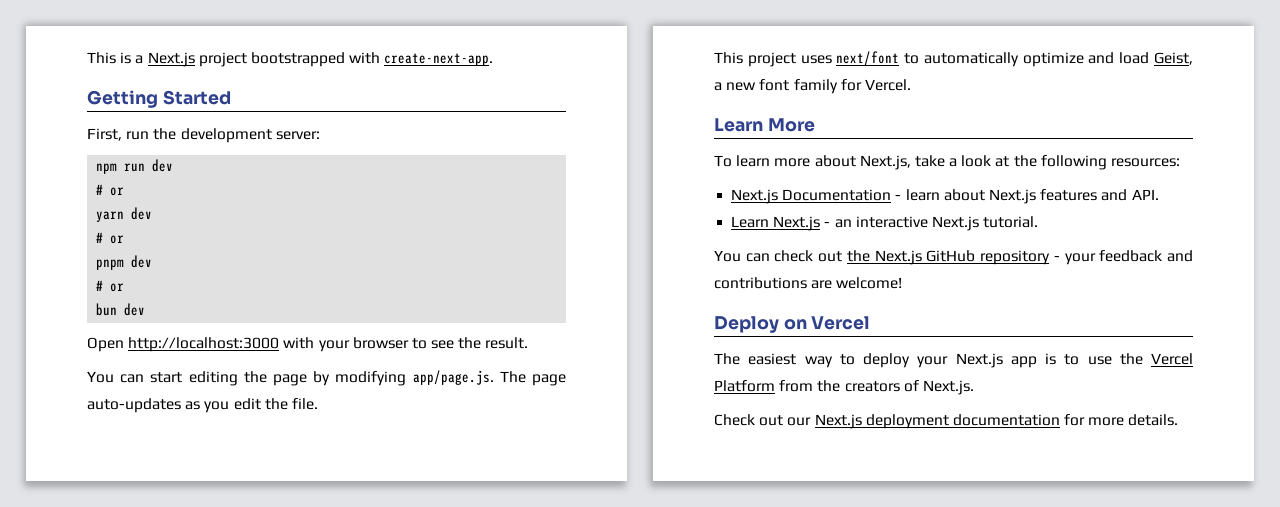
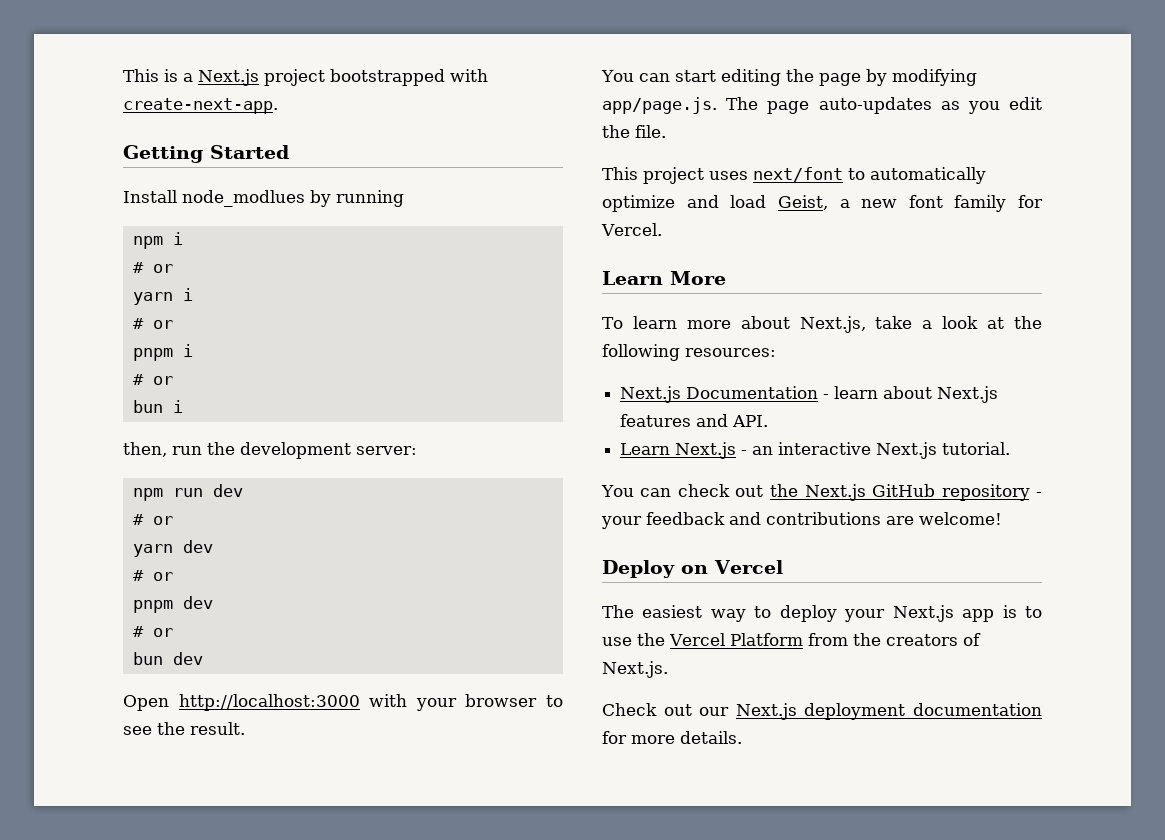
- First, run the development server:
+ Install node_modlues by running
+ npm i
+ # or
+ yarn i
+ # or
+ pnpm i
+ # or
+ bun i
+ then, run the development server:

